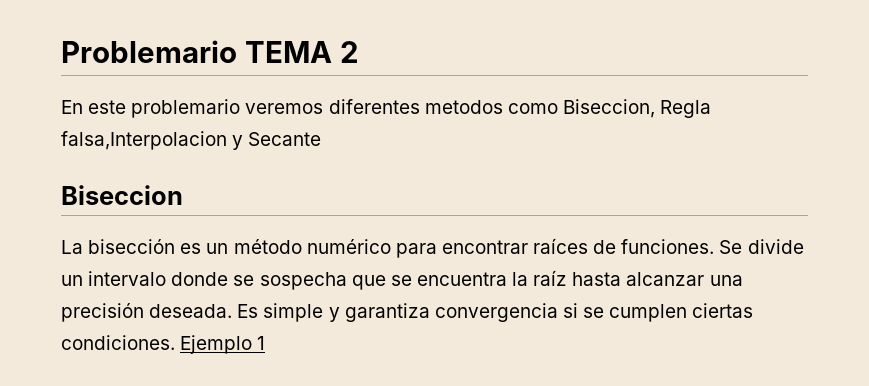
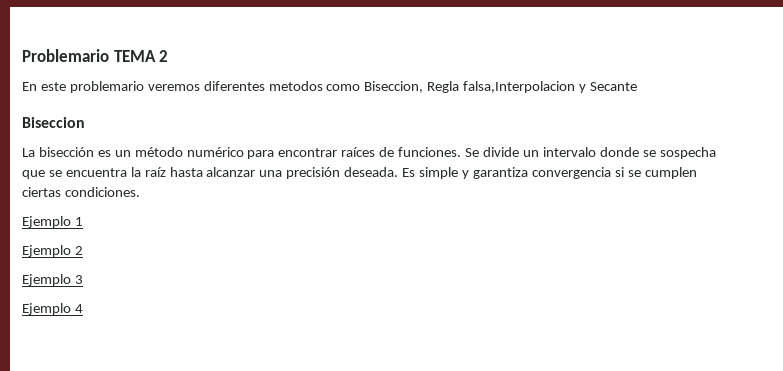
- Es simple y garantiza convergencia si se cumplen ciertas condiciones. Ejemplo 1
+ Es simple y garantiza convergencia si se cumplen ciertas condiciones.
+ Ejemplo 1
+ Ejemplo 2
+ Ejemplo 3
+ Ejemplo 4

